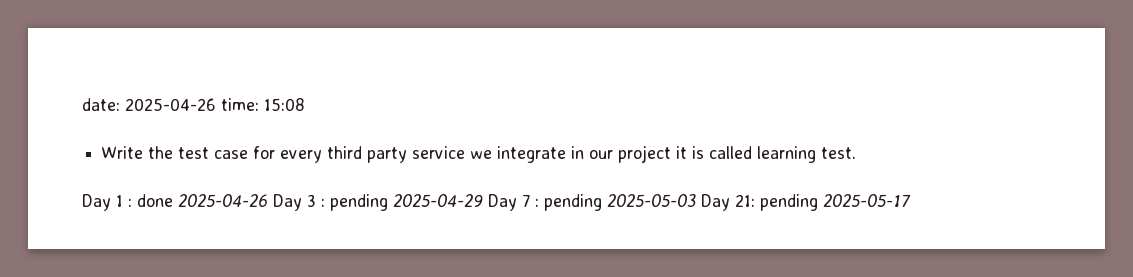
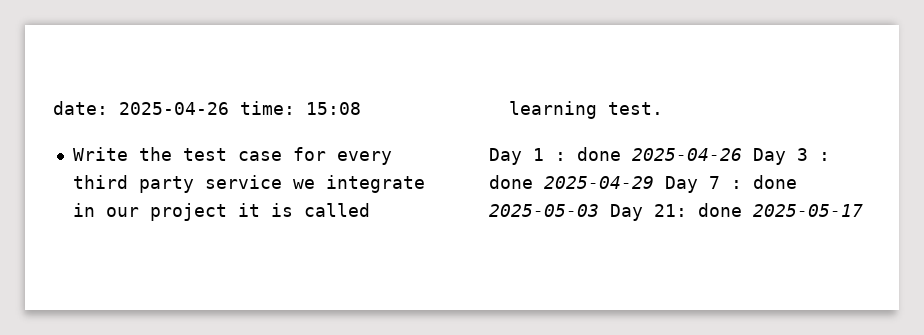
- Day 1 : done 2025-04-26 Day 3 : pending 2025-04-29 Day 7 : pending 2025-05-03 Day 21: pending 2025-05-17
+ Day 1 : done 2025-04-26 Day 3 : done 2025-04-29 Day 7 : done 2025-05-03 Day 21: done 2025-05-17

